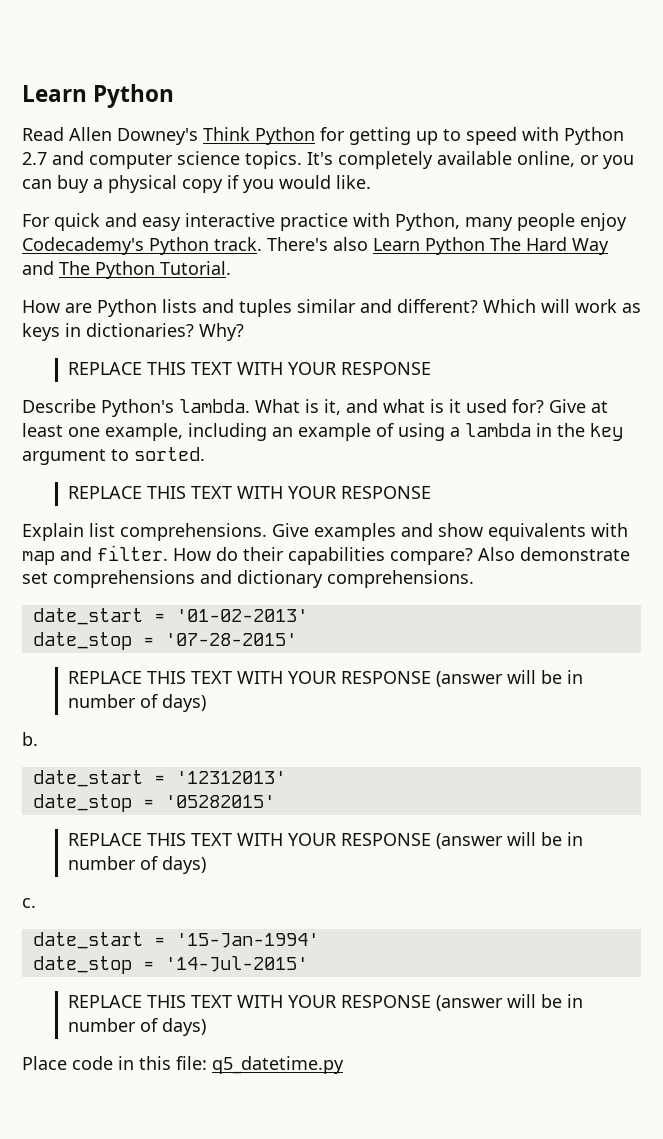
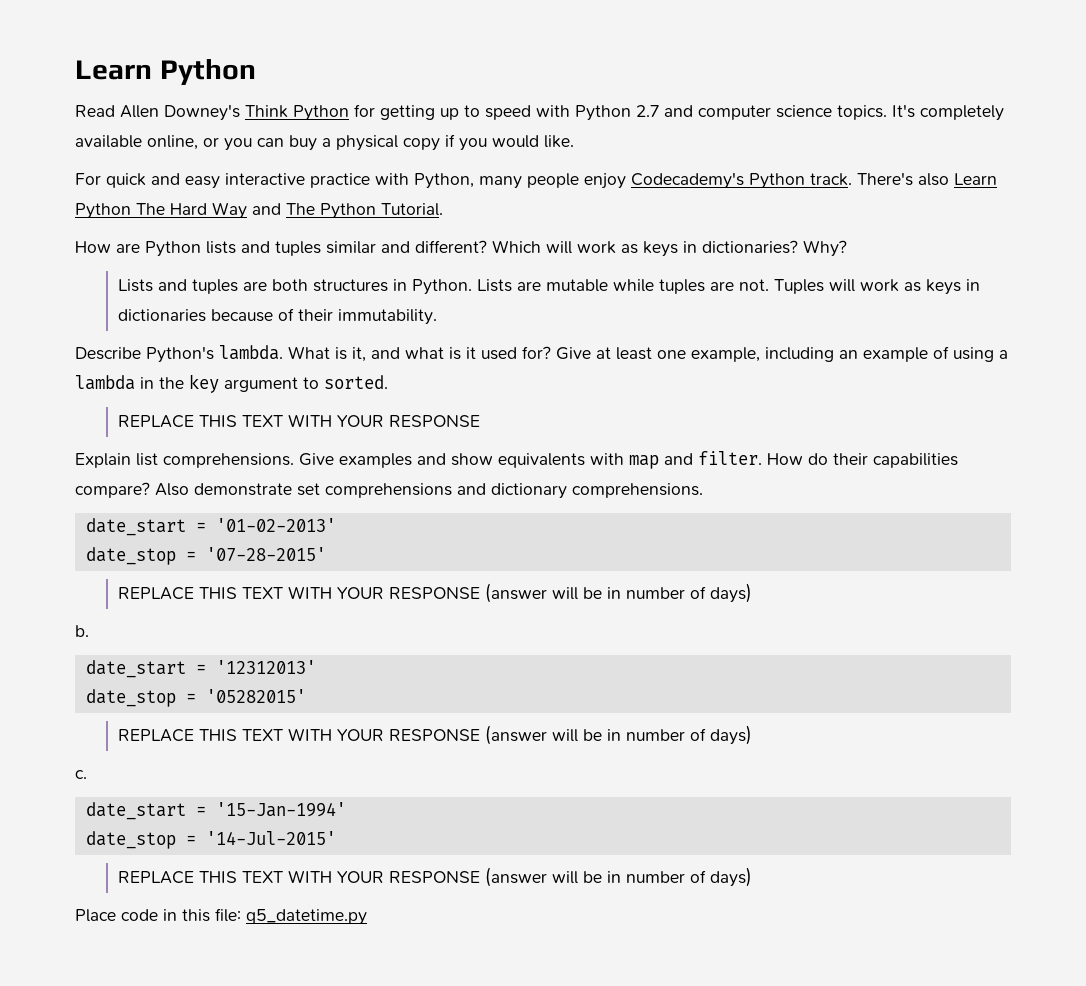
  Why?
- REPLACE THIS TEXT WITH YOUR RESPONSE
+ Lists and tuples are both structures in Python. Lists are mutable while tuples are not. Tuples will work as keys in dictionaries because of their immutability.

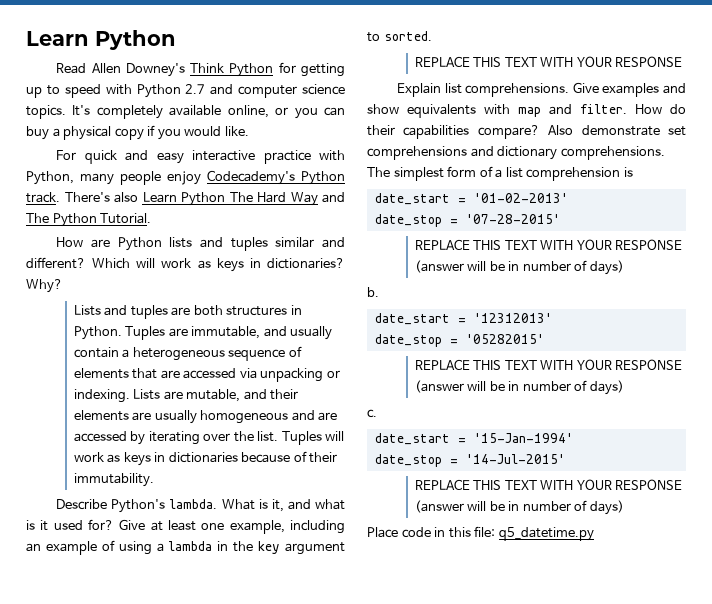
- Lists are mutable while tuples are not.
+ Tuples are immutable, and usually contain a heterogeneous sequence of elements that are accessed via unpacking or indexing. Lists are mutable, and their elements are usually homogeneous and are accessed by iterating over the list.
+ The simplest form of a list comprehension is

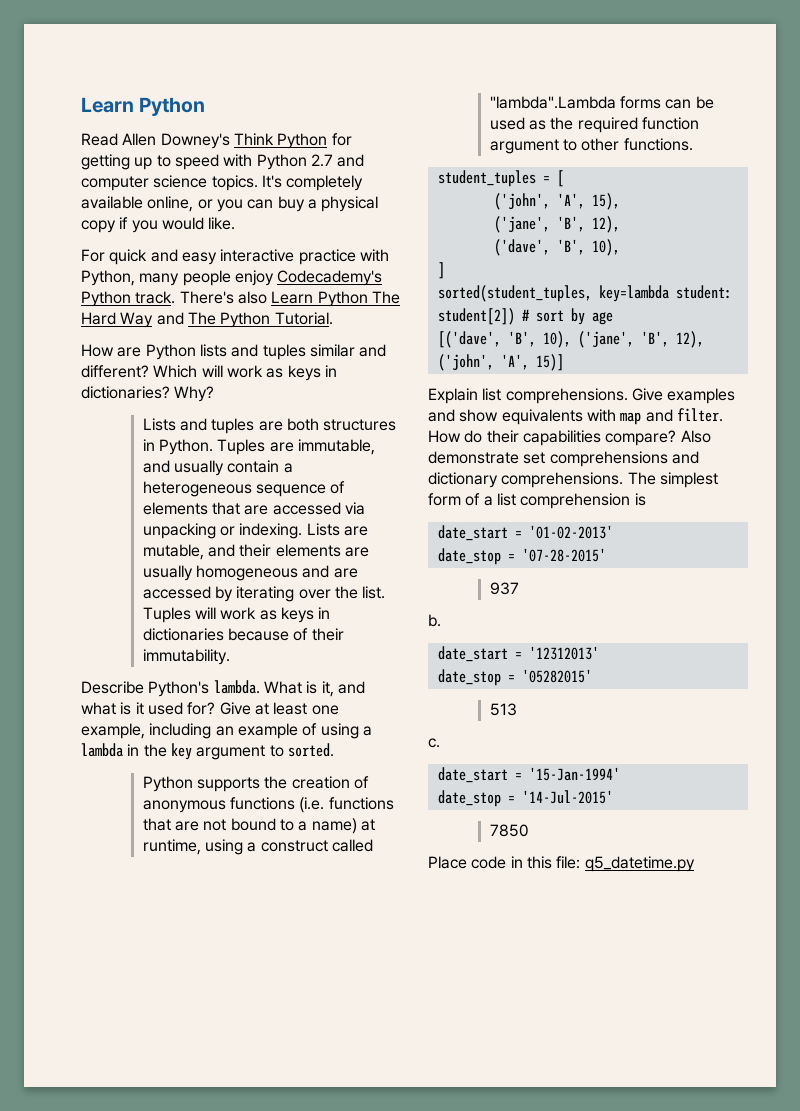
  Give at least one example, including an example of using a lambda in the key argument to sorted.
- REPLACE THIS TEXT WITH YOUR RESPONSE
+ Python supports the creation of anonymous functions (i.e. functions that are not bound to a name) at runtime, using a construct called "lambda".Lambda forms can be used as the required function argument to other functions.
+ student_tuples = [
+ ('john', 'A', 15),
+ ('jane', 'B', 12),
+ ('dave', 'B', 10),
+ ]
+ sorted(student_tuples, key=lambda student: student[2]) # sort by age
+ [('dave', 'B', 10), ('jane', 'B', 12), ('john', 'A', 15)]
  date_stop = '07-28-2015'
- REPLACE THIS TEXT WITH YOUR RESPONSE (answer will be in number of days)
+ 937
  date_stop = '05282015'
- REPLACE THIS TEXT WITH YOUR RESPONSE (answer will be in number of days)
+ 513
  date_stop = '14-Jul-2015'
- REPLACE THIS TEXT WITH YOUR RESPONSE (answer will be in number of days)
+ 7850

